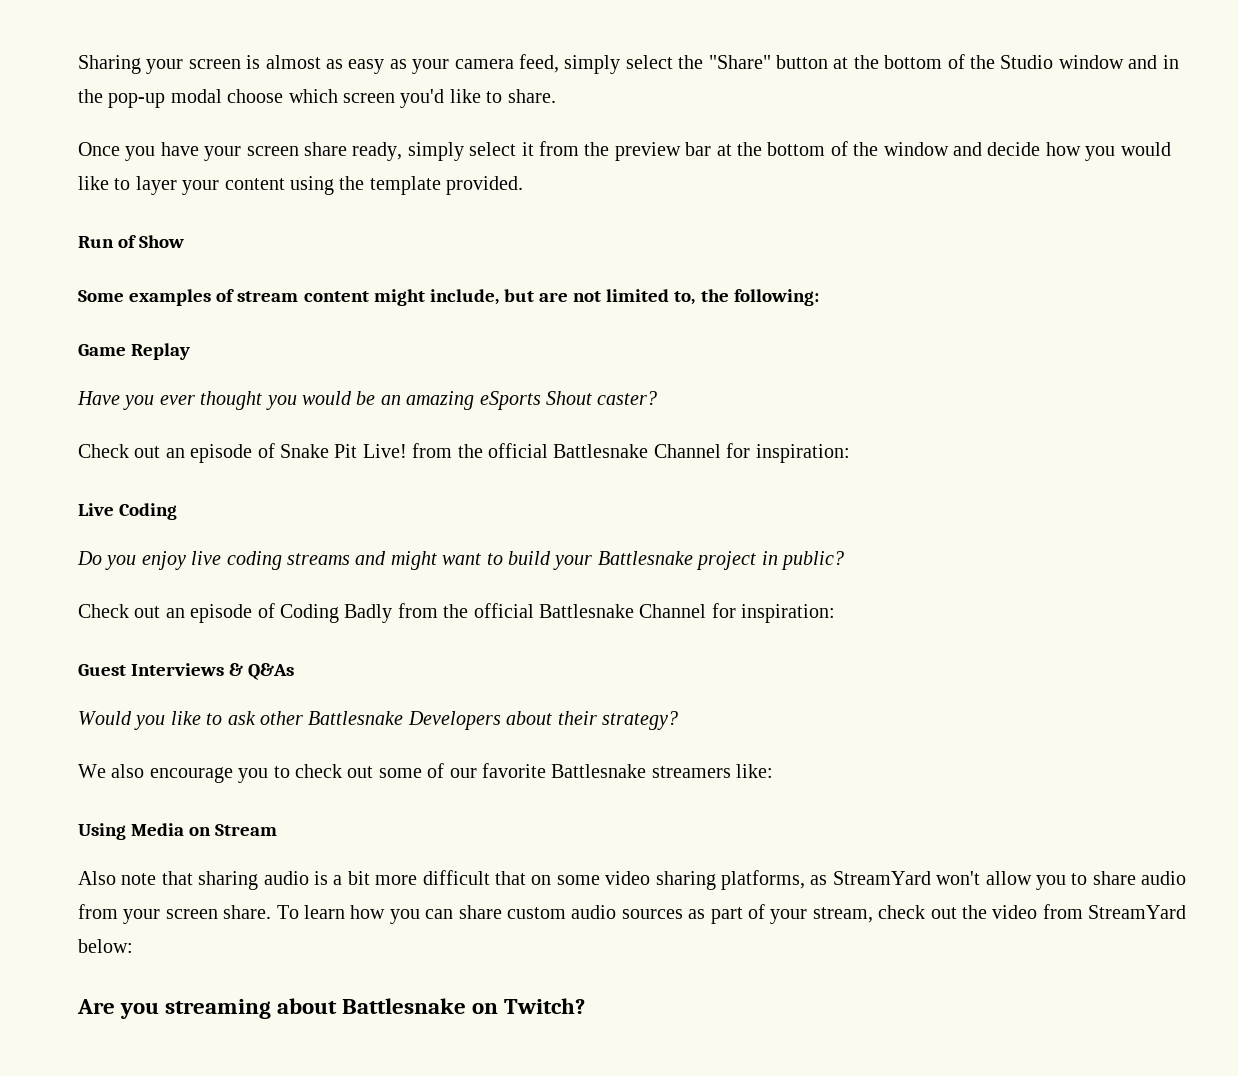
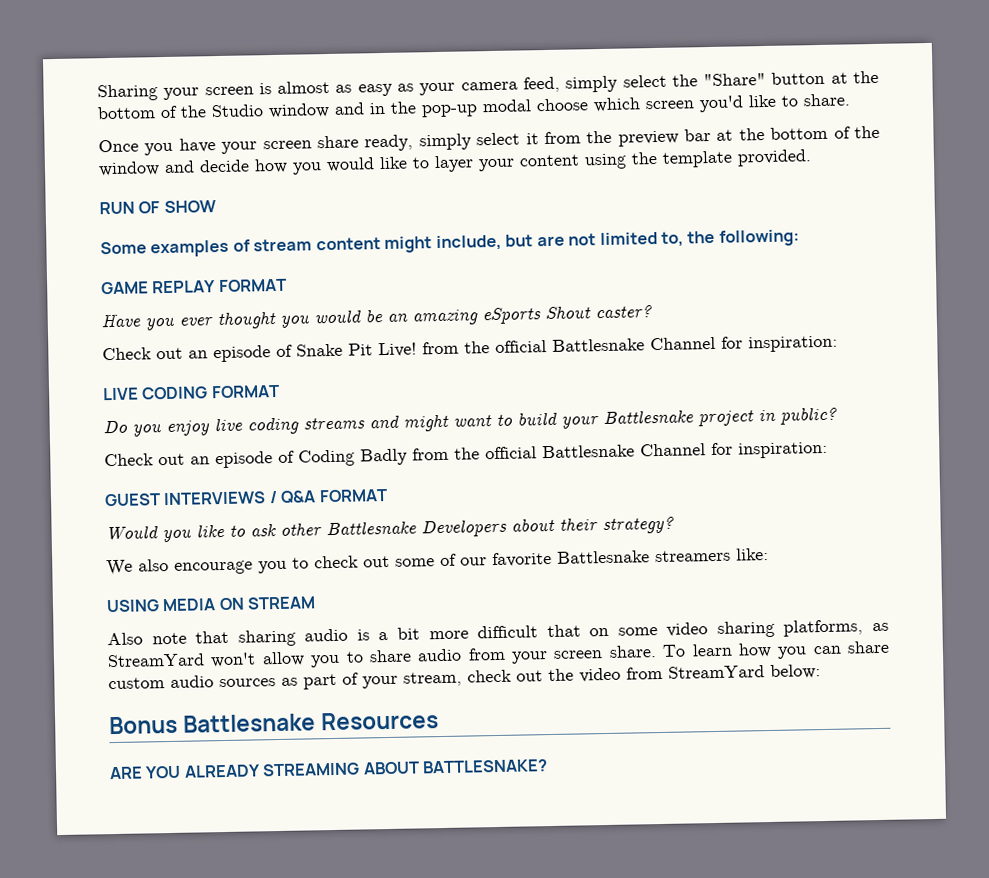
- Run of Show
+ RUN OF SHOW
- Game Replay
+ GAME REPLAY FORMAT
- Live Coding
+ LIVE CODING FORMAT
- Guest Interviews & Q&As
+ GUEST INTERVIEWS / Q&A FORMAT
- Using Media on Stream
+ USING MEDIA ON STREAM
- Are you streaming about Battlesnake on Twitch?
+ Bonus Battlesnake Resources
+ ARE YOU ALREADY STREAMING ABOUT BATTLESNAKE?

